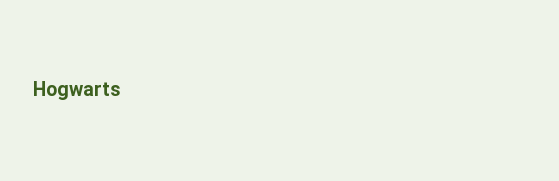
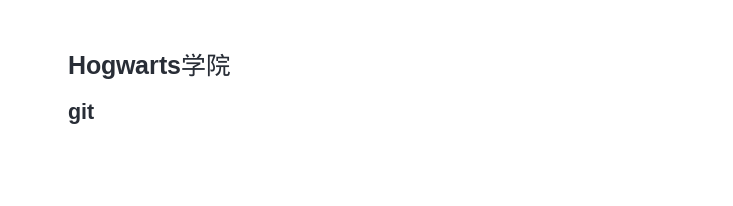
- Hogwarts
+ Hogwarts学院
+ git

